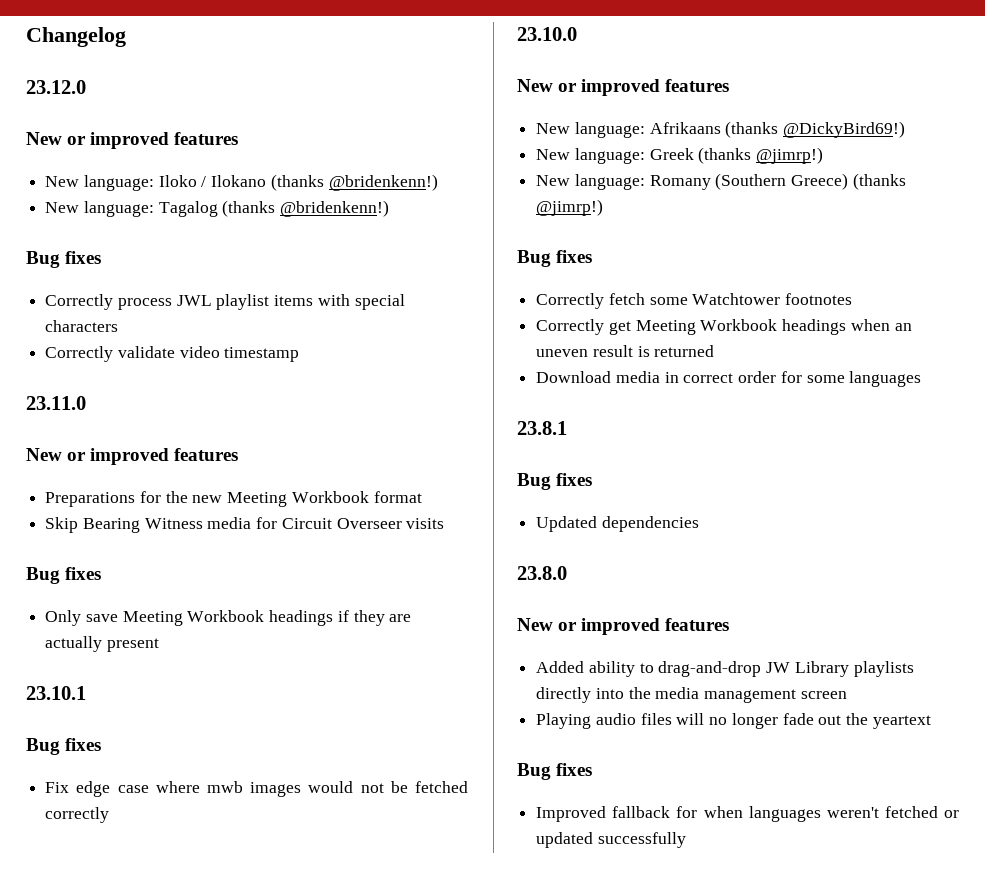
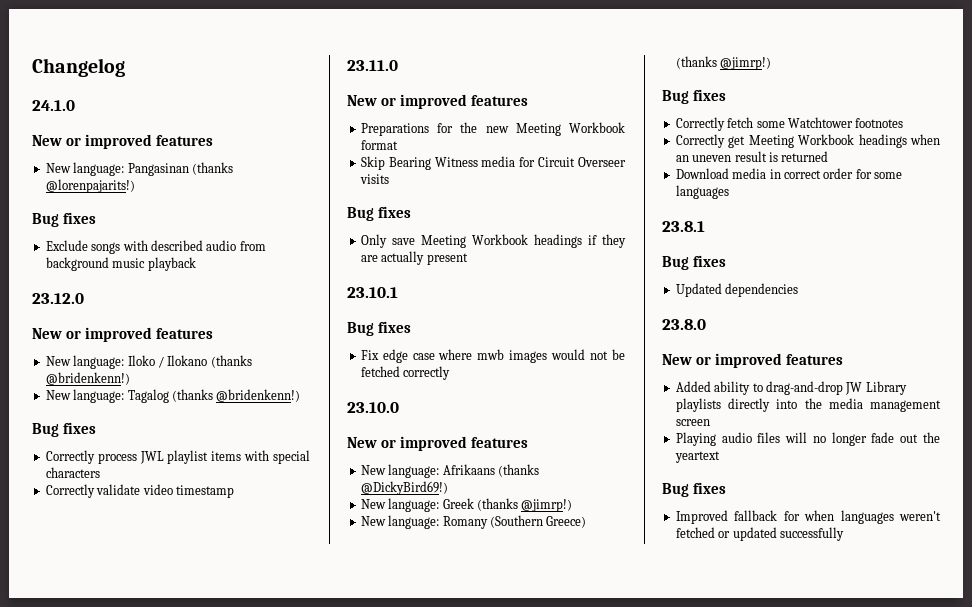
+ 24.1.0
+ New or improved features
+ New language: Pangasinan (thanks @lorenpajarits!)
+ Bug fixes
+ Exclude songs with described audio from background music playback

